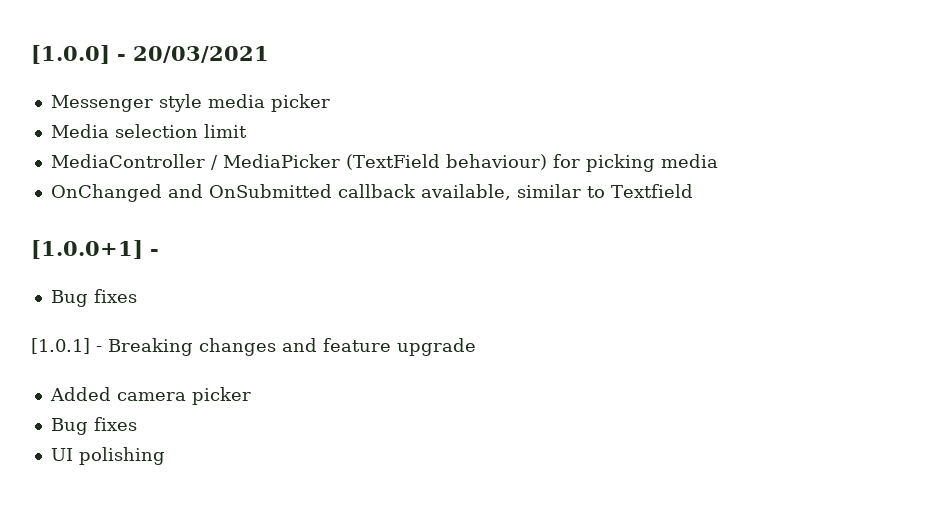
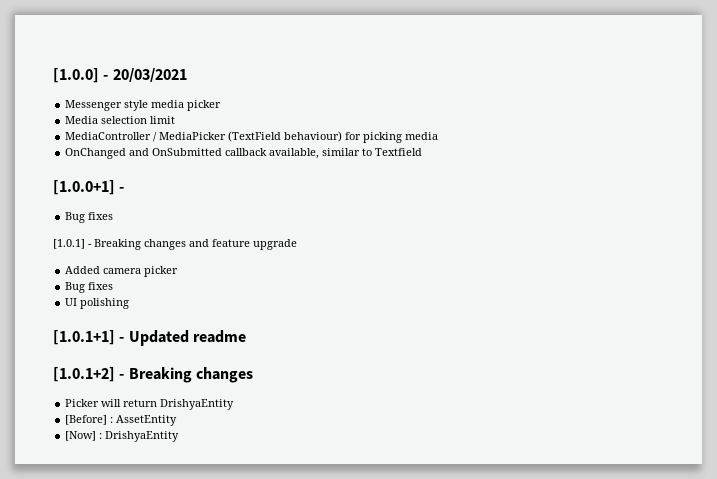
+ [1.0.1+1] - Updated readme
+ [1.0.1+2] - Breaking changes
+ Picker will return DrishyaEntity
+ [Before] : AssetEntity
+ [Now] : DrishyaEntity

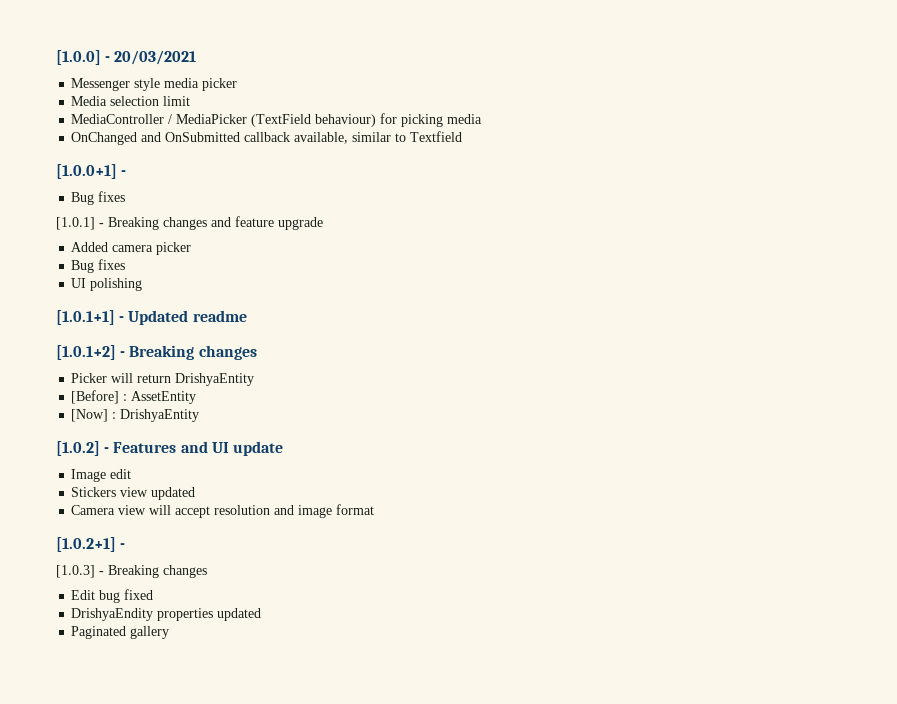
+ [1.0.2] - Features and UI update
+ Image edit
+ Stickers view updated
+ Camera view will accept resolution and image format
+ [1.0.2+1] -
+ [1.0.3] - Breaking changes
+ Edit bug fixed
+ DrishyaEndity properties updated
+ Paginated gallery

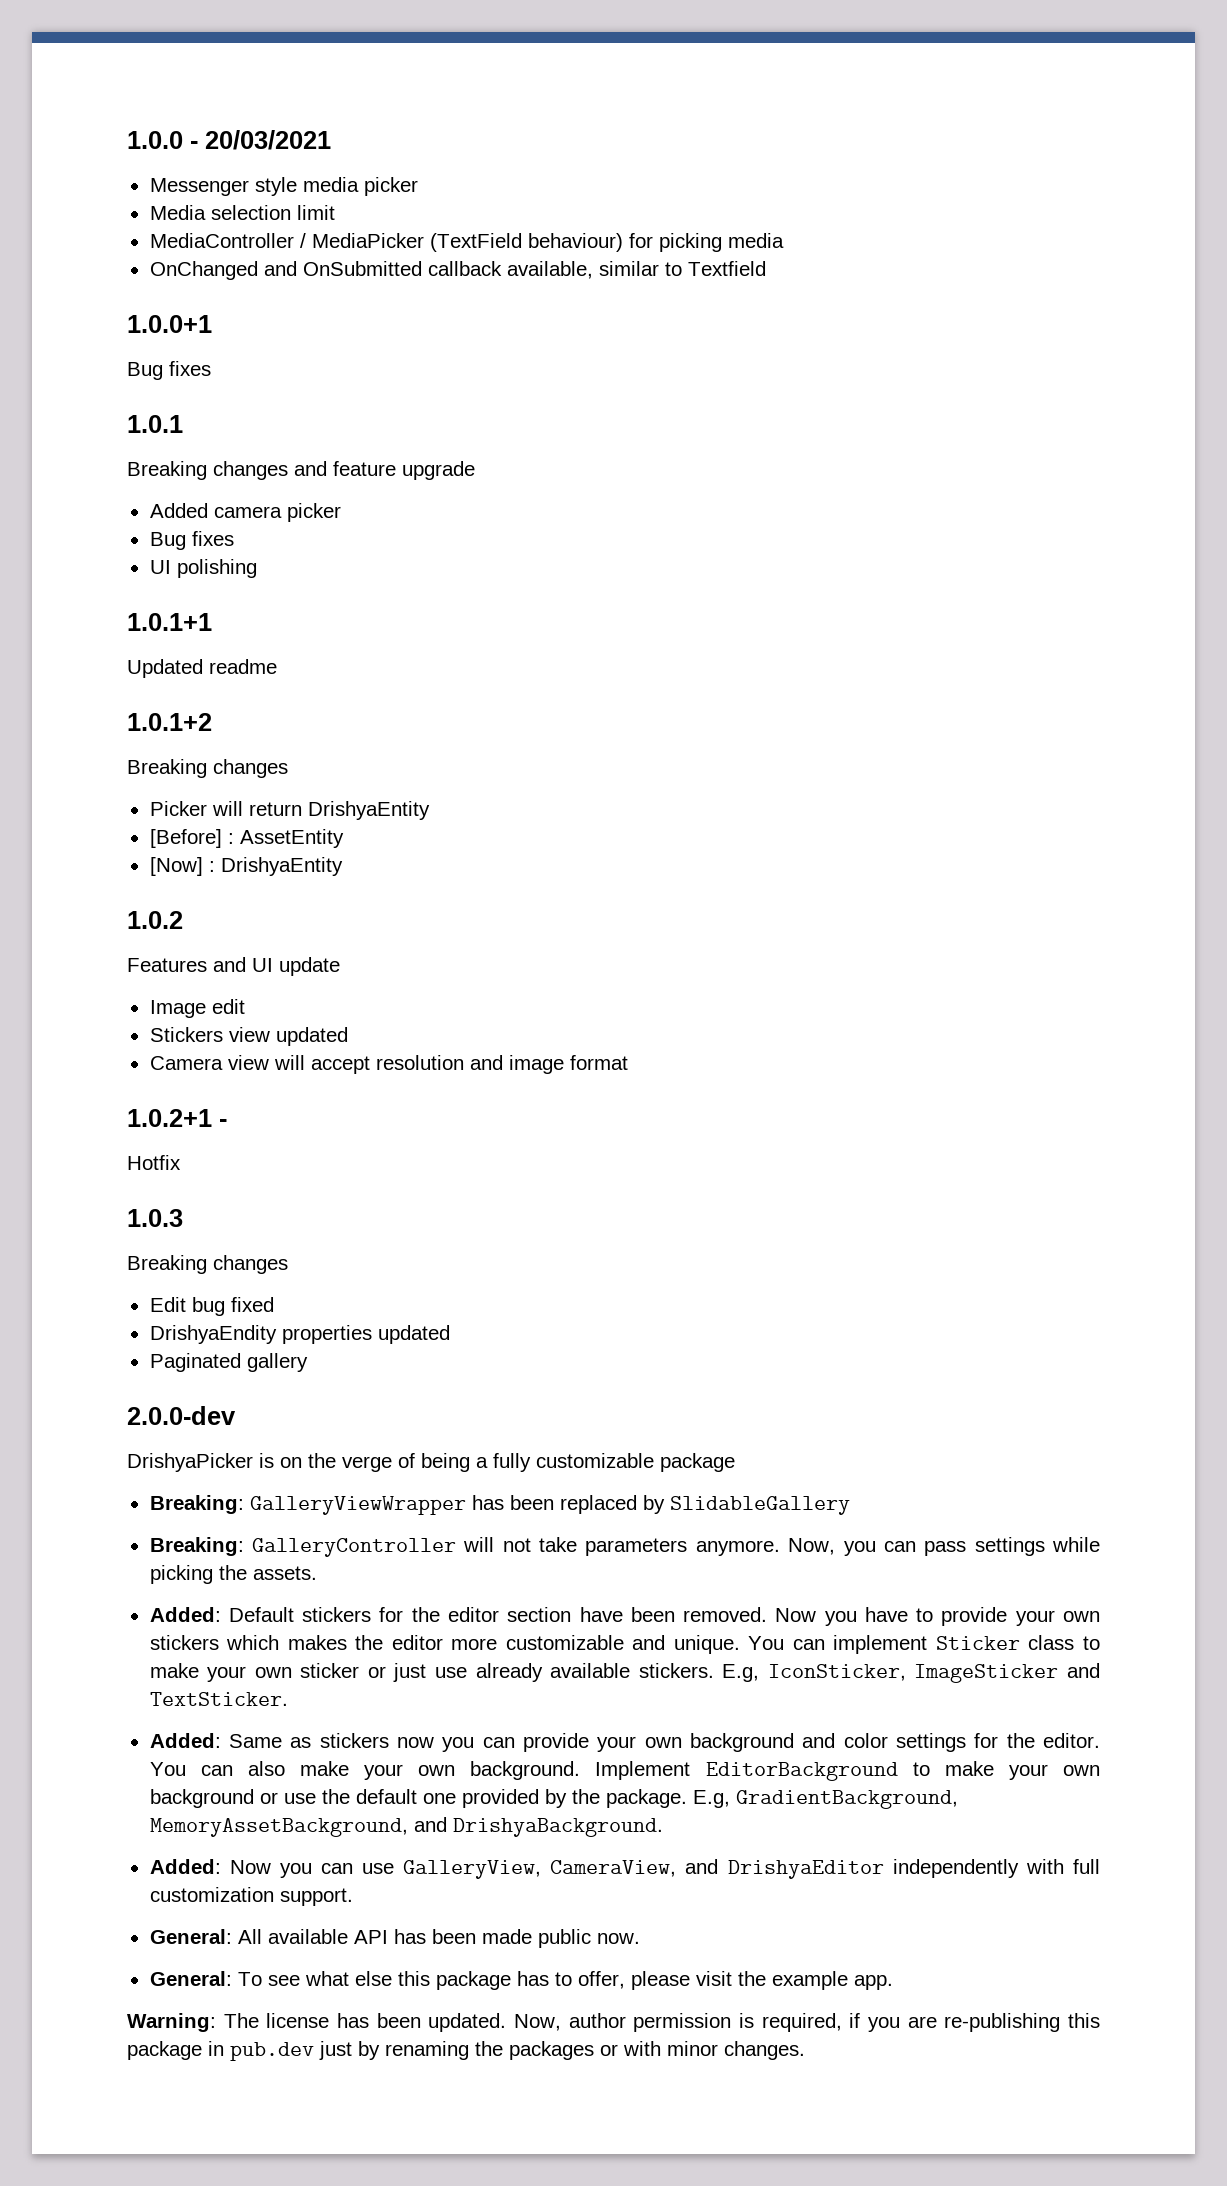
- [1.0.0] - 20/03/2021
+ 1.0.0 - 20/03/2021
- [1.0.0+1] -
+ 1.0.0+1
  Bug fixes
- [1.0.1] - Breaking changes and feature upgrade
+ 1.0.1
+ Breaking changes and feature upgrade
- [1.0.1+1] - Updated readme
+ 1.0.1+1
+ Updated readme
- [1.0.1+2] - Breaking changes
+ 1.0.1+2
+ Breaking changes
- [1.0.2] - Features and UI update
+ 1.0.2
+ Features and UI update
- [1.0.2+1] -
- [1.0.3] - Breaking changes
+ 1.0.2+1 -
+ Hotfix
+ 1.0.3
+ Breaking changes
+ 2.0.0-dev
+ DrishyaPicker is on the verge of being a fully customizable package
+ Breaking: GalleryViewWrapper has been replaced by SlidableGallery
+ Breaking: GalleryController will not take parameters anymore. Now, you can pass settings while picking the assets.
+ Added: Default stickers for the editor section have been removed. Now you have to provide your own stickers which makes the editor more customizable and unique. You can implement Sticker class to make your own sticker or just use already available stickers. E.g, IconSticker, ImageSticker and TextSticker.
+ Added: Same as stickers now you can provide your own background and color settings for the editor. You can also make your own background. Implement EditorBackground to make your own background or use the default one provided by the package. E.g, GradientBackground, MemoryAssetBackground, and DrishyaBackground.
+ Added: Now you can use GalleryView, CameraView, and DrishyaEditor independently with full customization support.
+ General: All available API has been made public now.
+ General: To see what else this package has to offer, please visit the example app.
+ Warning: The license has been updated. Now, author permission is required, if you are re-publishing this package in pub.dev just by renaming the packages or with minor changes.

